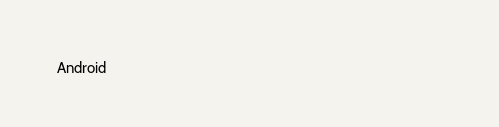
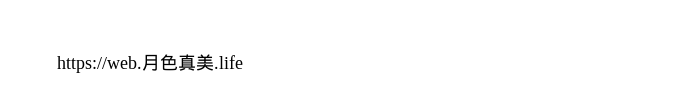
- Android
+ https://web.月色真美.life

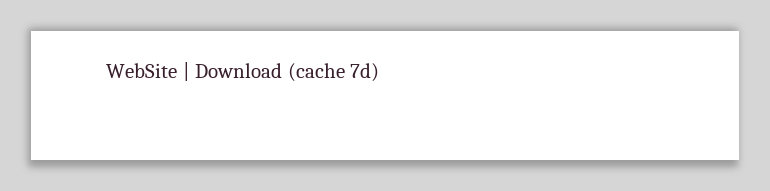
- https://web.月色真美.life
+ WebSite | Download (cache 7d)

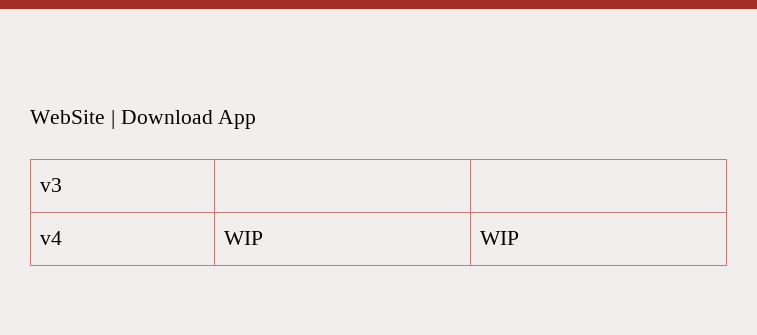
- WebSite | Download (cache 7d)
+ WebSite | Download App
+ v3 | |
+ v4 | WIP | WIP

